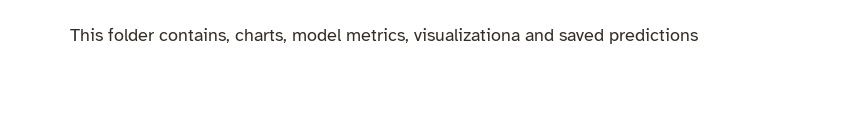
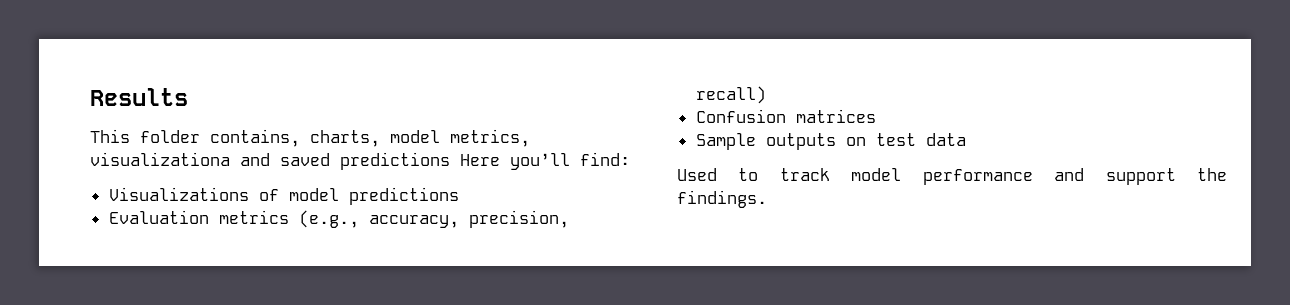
+ Results
- This folder contains, charts, model metrics, visualizationa and saved predictions
+ This folder contains, charts, model metrics, visualizationa and saved predictions Here you’ll find:
+ Visualizations of model predictions
+ Evaluation metrics (e.g., accuracy, precision, recall)
+ Confusion matrices
+ Sample outputs on test data
+ Used to track model performance and support the findings.

